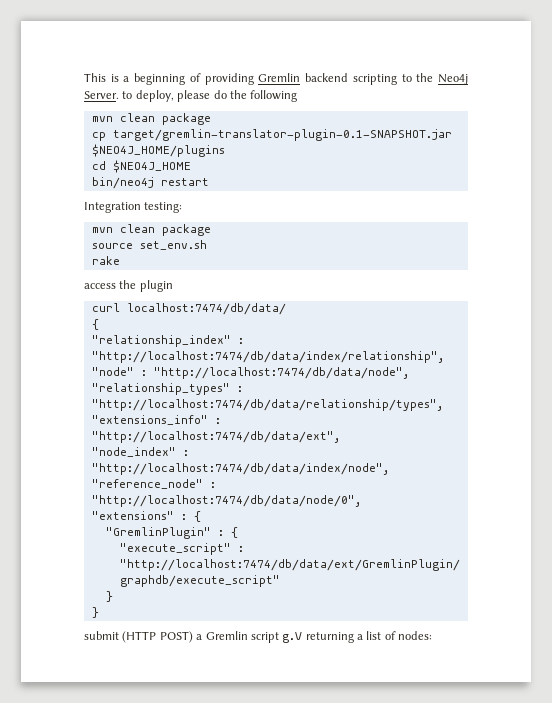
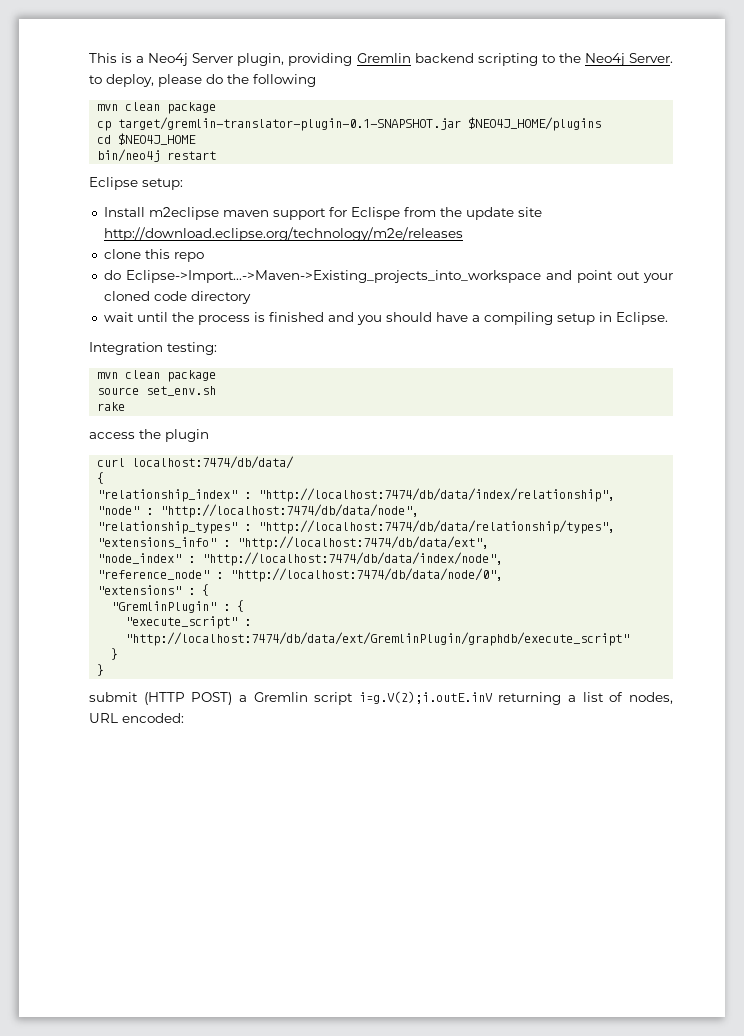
- This is a beginning of providing Gremlin backend scripting to the Neo4j Server. to deploy, please do the following
+ This is a Neo4j Server plugin, providing Gremlin backend scripting to the Neo4j Server. to deploy, please do the following
+ Eclipse setup:
+ Install m2eclipse maven support for Eclispe from the update site http://download.eclipse.org/technology/m2e/releases
+ clone this repo
+ do Eclipse->Import...->Maven->Existing_projects_into_workspace and point out your cloned code directory
+ wait until the process is finished and you should have a compiling setup in Eclipse.
- submit (HTTP POST) a Gremlin script g.V returning a list of nodes:
+ submit (HTTP POST) a Gremlin script i=g.V(2);i.outE.inV returning a list of nodes, URL encoded:

